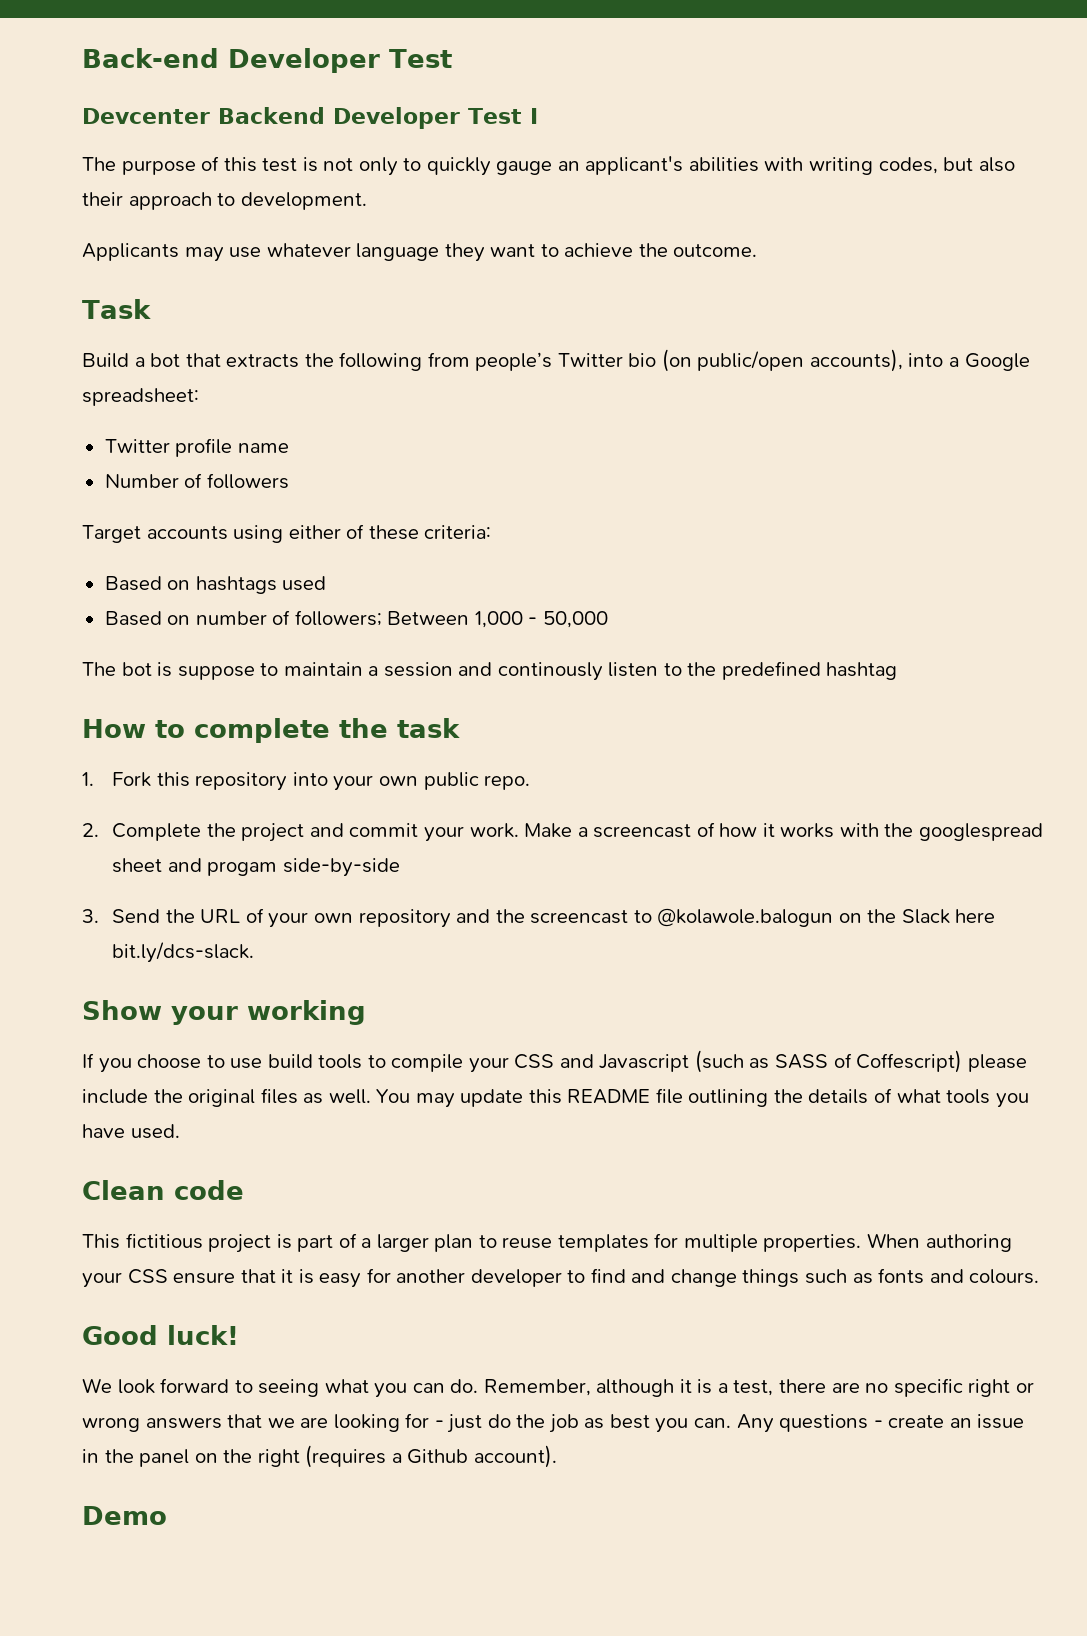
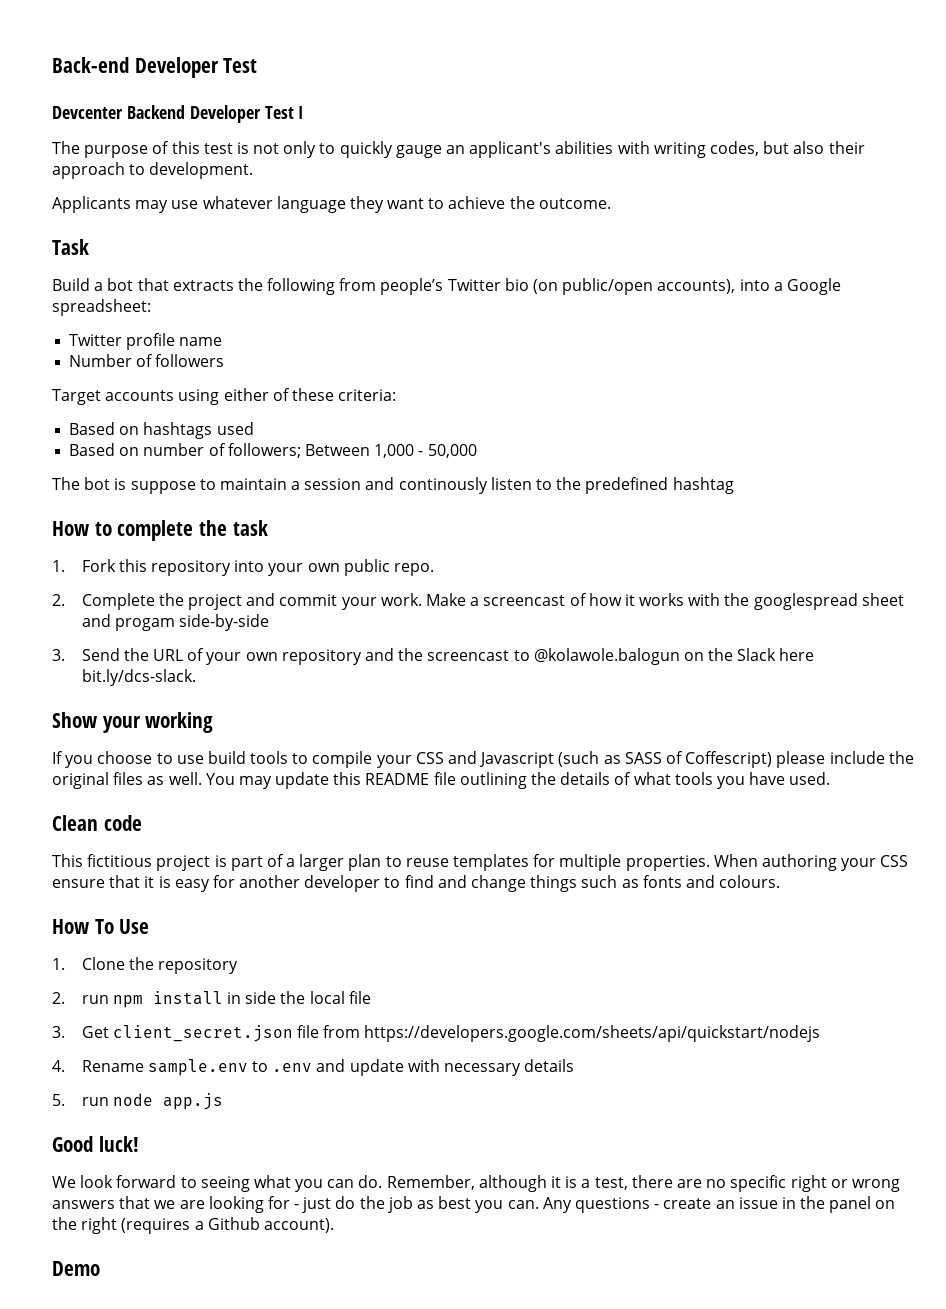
+ How To Use
+ 1. Clone the repository
+ 2. run npm install in side the local file
+ 3. Get client_secret.json file from https://developers.google.com/sheets/api/quickstart/nodejs
+ 4. Rename sample.env to .env and update with necessary details
+ 5. run node app.js

